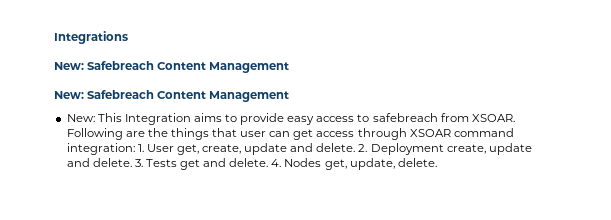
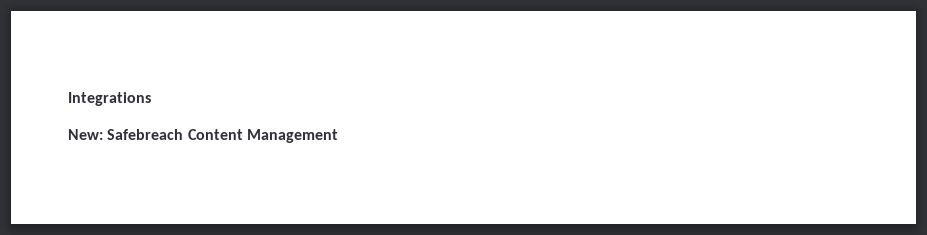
  Integrations
  New: Safebreach Content Management
- New: Safebreach Content Management
- New: This Integration aims to provide easy access to safebreach from XSOAR. Following are the things that user can get access through XSOAR command integration: 1. User get, create, update and delete. 2. Deployment create, update and delete. 3. Tests get and delete. 4. Nodes get, update, delete.

